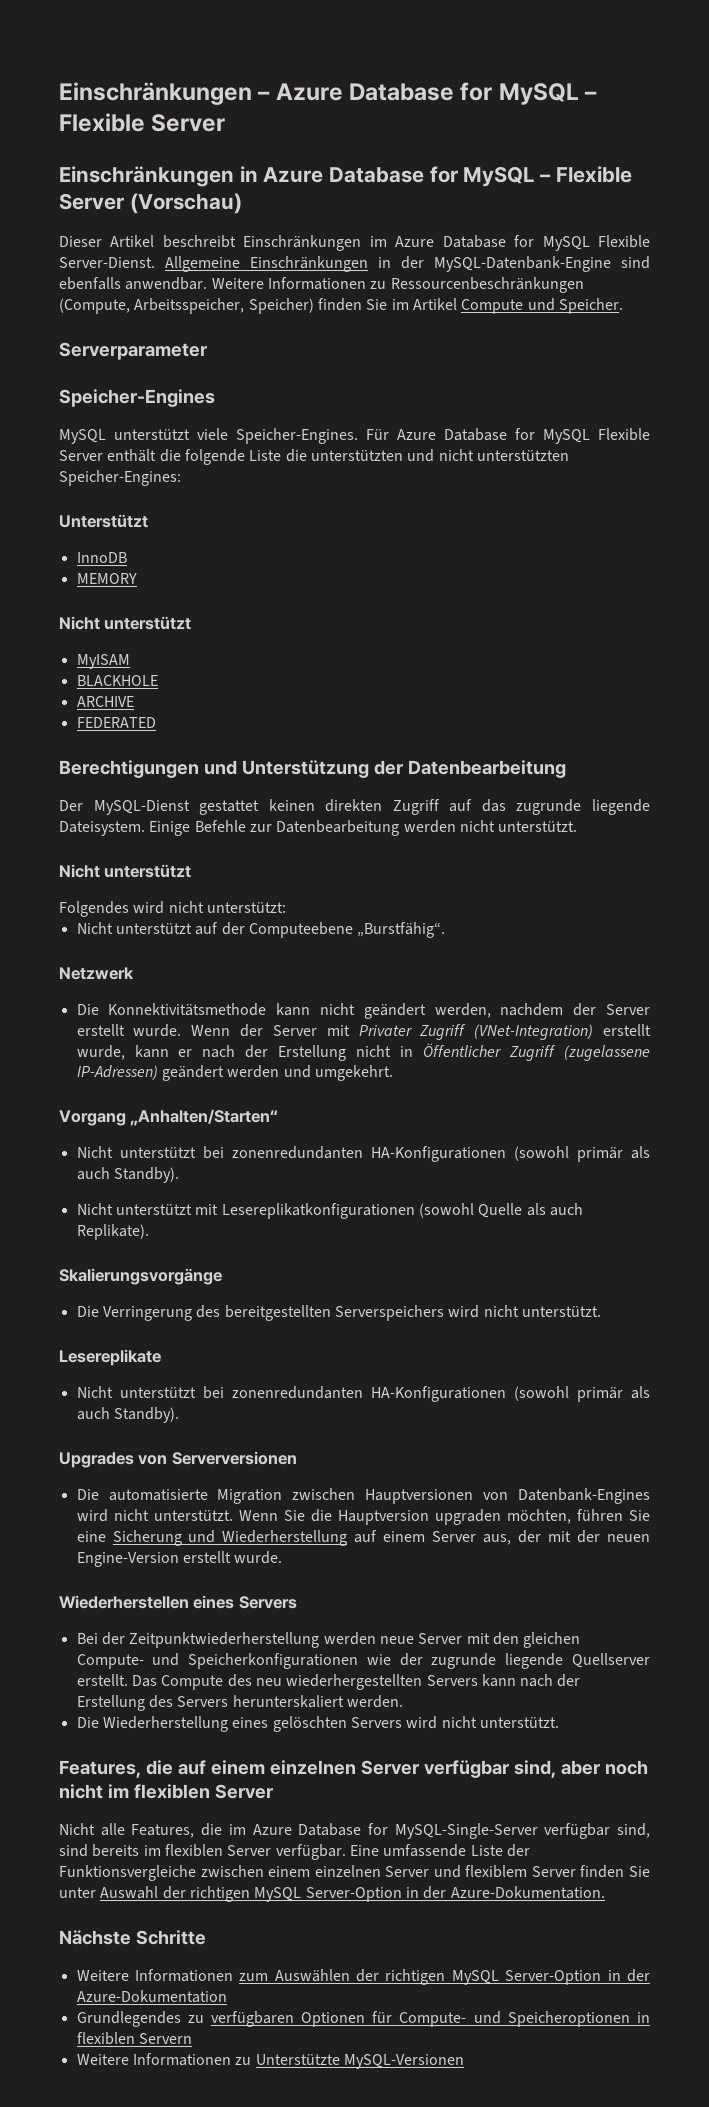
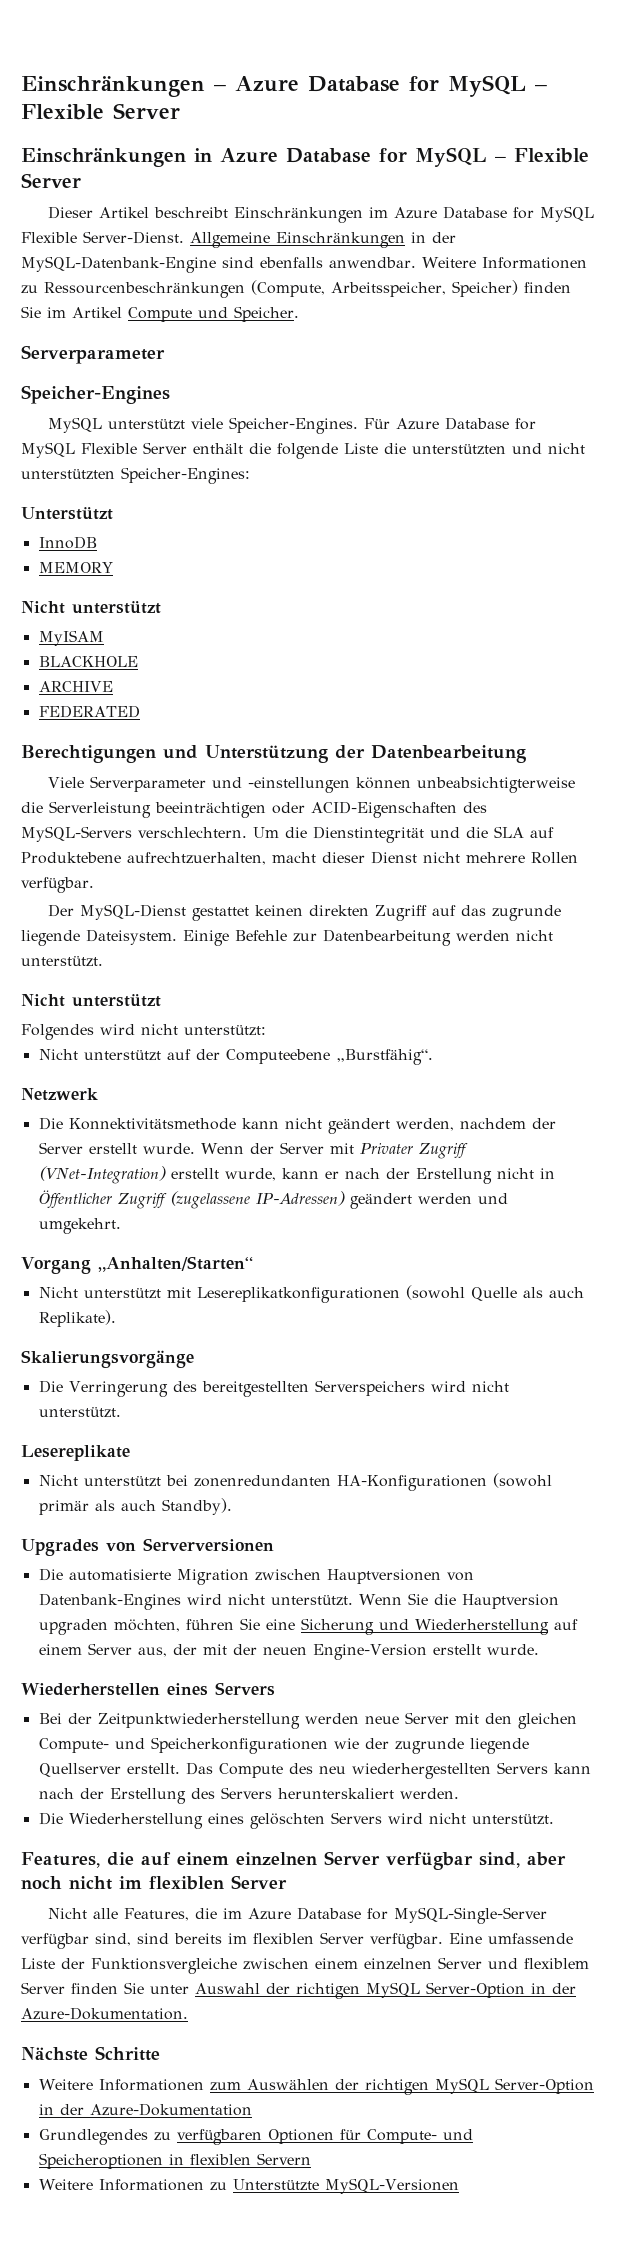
- Einschränkungen in Azure Database for MySQL – Flexible Server (Vorschau)
+ Einschränkungen in Azure Database for MySQL – Flexible Server
+ Viele Serverparameter und -einstellungen können unbeabsichtigterweise die Serverleistung beeinträchtigen oder ACID-Eigenschaften des MySQL-Servers verschlechtern. Um die Dienstintegrität und die SLA auf Produktebene aufrechtzuerhalten, macht dieser Dienst nicht mehrere Rollen verfügbar.
  Vorgang „Anhalten/Starten“
- Nicht unterstützt bei zonenredundanten HA-Konfigurationen (sowohl primär als auch Standby).

